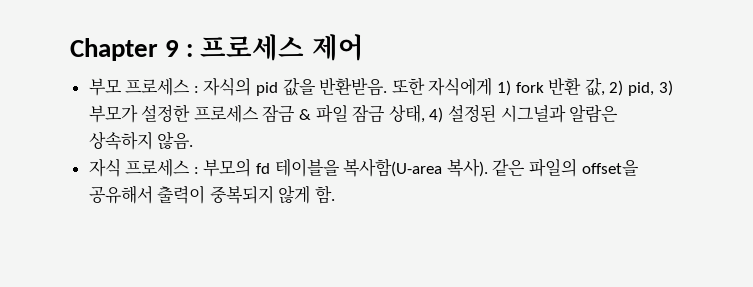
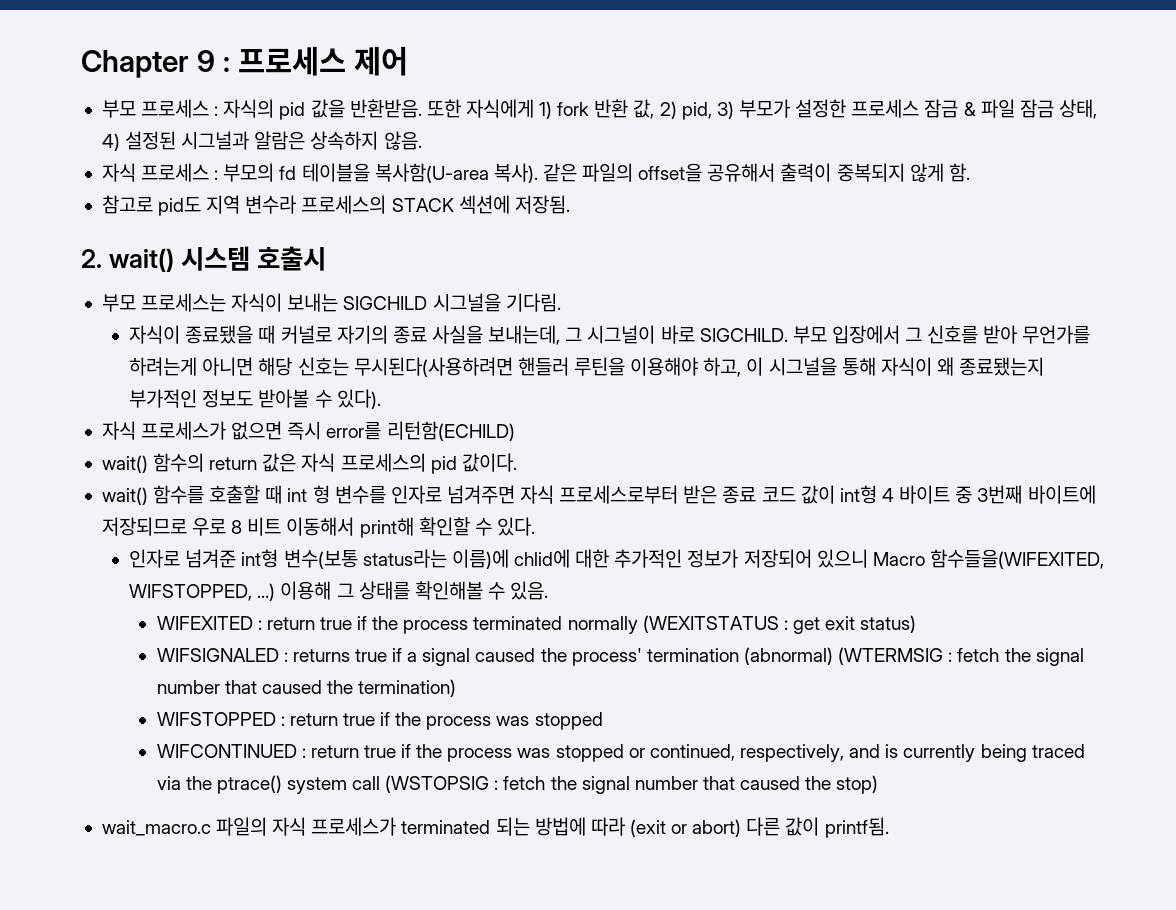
+ 참고로 pid도 지역 변수라 프로세스의 STACK 섹션에 저장됨.
+ 2. wait() 시스템 호출시
+ 부모 프로세스는 자식이 보내는 SIGCHILD 시그널을 기다림.
+ 자식이 종료됐을 때 커널로 자기의 종료 사실을 보내는데, 그 시그널이 바로 SIGCHILD. 부모 입장에서 그 신호를 받아 무언가를 하려는게 아니면 해당 신호는 무시된다(사용하려면 핸들러 루틴을 이용해야 하고, 이 시그널을 통해 자식이 왜 종료됐는지 부가적인 정보도 받아볼 수 있다).
+ 자식 프로세스가 없으면 즉시 error를 리턴함(ECHILD)
+ wait() 함수의 return 값은 자식 프로세스의 pid 값이다.
+ wait() 함수를 호출할 때 int 형 변수를 인자로 넘겨주면 자식 프로세스로부터 받은 종료 코드 값이 int형 4 바이트 중 3번째 바이트에 저장되므로 우로 8 비트 이동해서 print해 확인할 수 있다.
+ 인자로 넘겨준 int형 변수(보통 status라는 이름)에 chlid에 대한 추가적인 정보가 저장되어 있으니 Macro 함수들을(WIFEXITED, WIFSTOPPED, ...) 이용해 그 상태를 확인해볼 수 있음.
+ WIFEXITED : return true if the process terminated normally (WEXITSTATUS : get exit status)
+ WIFSIGNALED : returns true if a signal caused the process' termination (abnormal) (WTERMSIG : fetch the signal number that caused the termination)
+ WIFSTOPPED : return true if the process was stopped
+ WIFCONTINUED : return true if the process was stopped or continued, respectively, and is currently being traced via the ptrace() system call (WSTOPSIG : fetch the signal number that caused the stop)
+ wait_macro.c 파일의 자식 프로세스가 terminated 되는 방법에 따라 (exit or abort) 다른 값이 printf됨.

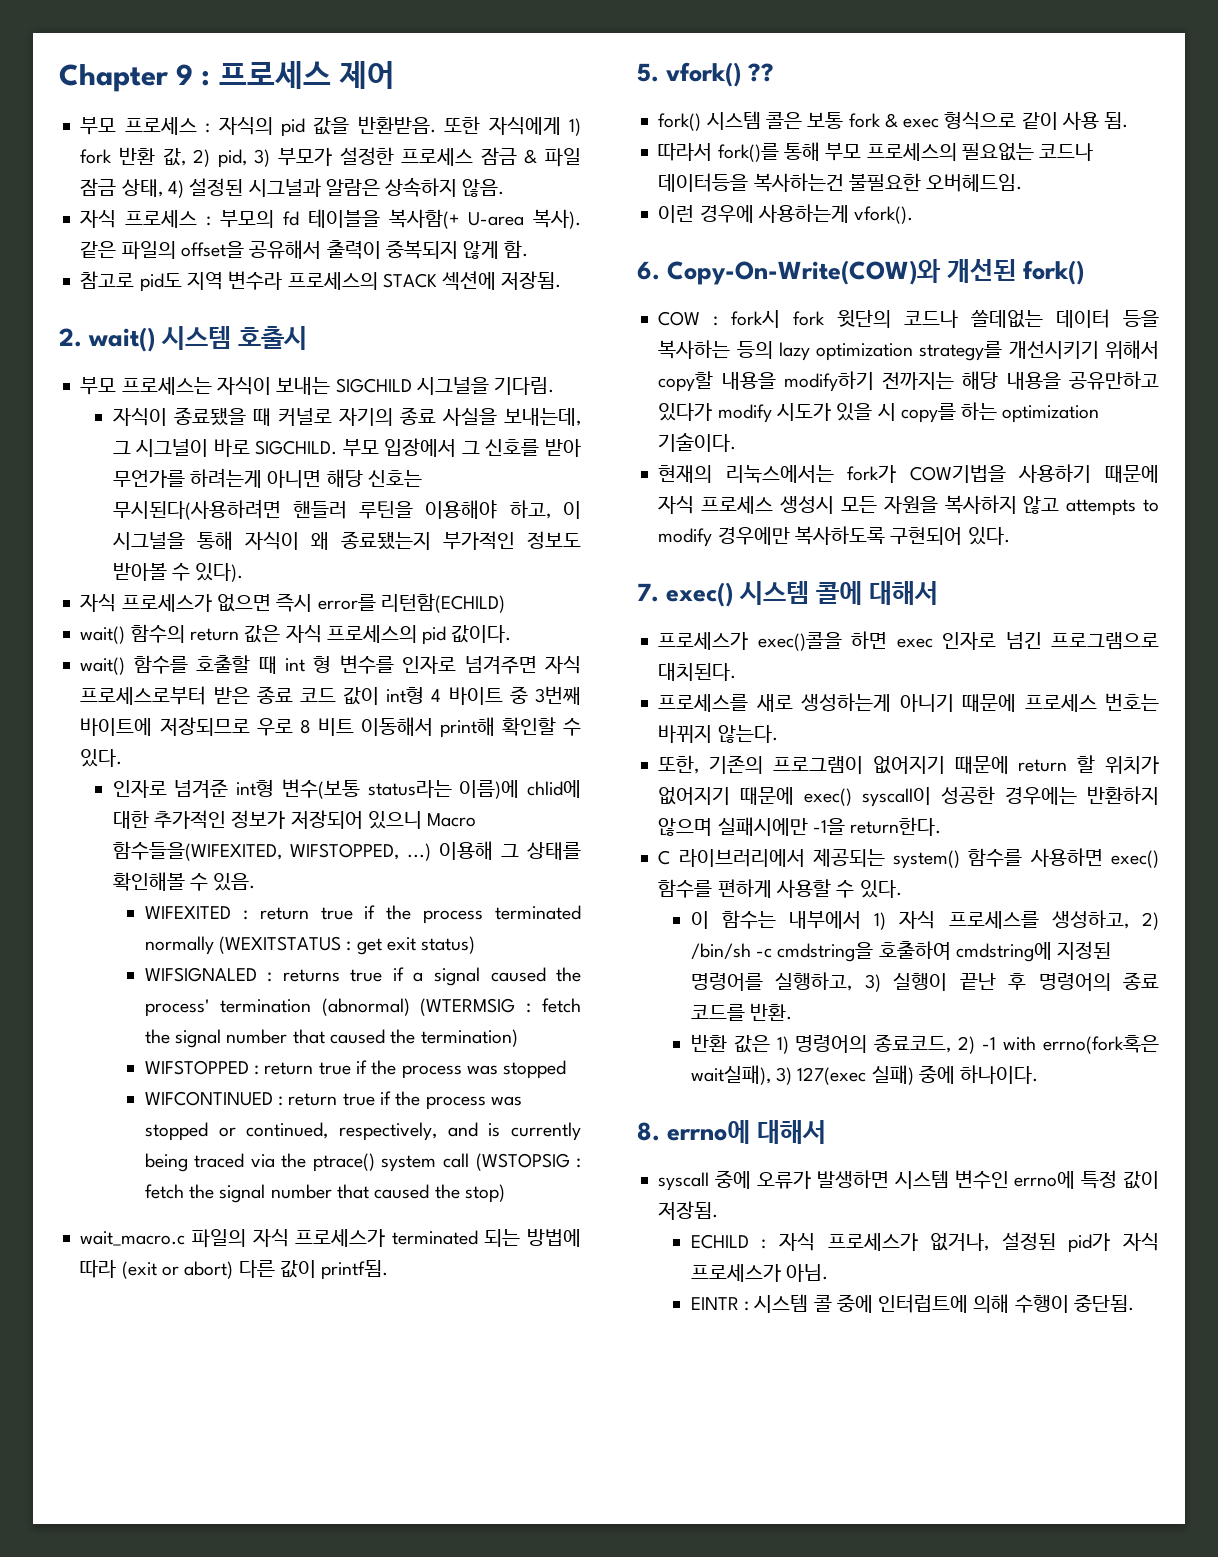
- 자식 프로세스 : 부모의 fd 테이블을 복사함(U-area 복사).
+ 자식 프로세스 : 부모의 fd 테이블을 복사함(+ U-area 복사).
+ 5. vfork() ??
+ fork() 시스템 콜은 보통 fork & exec 형식으로 같이 사용 됨.
+ 따라서 fork()를 통해 부모 프로세스의 필요없는 코드나 데이터등을 복사하는건 불필요한 오버헤드임.
+ 이런 경우에 사용하는게 vfork().
+ 6. Copy-On-Write(COW)와 개선된 fork()
+ COW : fork시 fork 윗단의 코드나 쓸데없는 데이터 등을 복사하는 등의 lazy optimization strategy를 개선시키기 위해서 copy할 내용을 modify하기 전까지는 해당 내용을 공유만하고 있다가 modify 시도가 있을 시 copy를 하는 optimization 기술이다.
+ 현재의 리눅스에서는 fork가 COW기법을 사용하기 때문에 자식 프로세스 생성시 모든 자원을 복사하지 않고 attempts to modify 경우에만 복사하도록 구현되어 있다.
+ 7. exec() 시스템 콜에 대해서
+ 프로세스가 exec()콜을 하면 exec 인자로 넘긴 프로그램으로 대치된다.
+ 프로세스를 새로 생성하는게 아니기 때문에 프로세스 번호는 바뀌지 않는다.
+ 또한, 기존의 프로그램이 없어지기 때문에 return 할 위치가 없어지기 때문에 exec() syscall이 성공한 경우에는 반환하지 않으며 실패시에만 -1을 return한다.
+ C 라이브러리에서 제공되는 system() 함수를 사용하면 exec() 함수를 편하게 사용할 수 있다.
+ 이 함수는 내부에서 1) 자식 프로세스를 생성하고, 2) /bin/sh -c cmdstring을 호출하여 cmdstring에 지정된 명령어를 실행하고, 3) 실행이 끝난 후 명령어의 종료 코드를 반환.
+ 반환 값은 1) 명령어의 종료코드, 2) -1 with errno(fork혹은 wait실패), 3) 127(exec 실패) 중에 하나이다.
+ 8. errno에 대해서
+ syscall 중에 오류가 발생하면 시스템 변수인 errno에 특정 값이 저장됨.
+ ECHILD : 자식 프로세스가 없거나, 설정된 pid가 자식 프로세스가 아님.
+ EINTR : 시스템 콜 중에 인터럽트에 의해 수행이 중단됨.

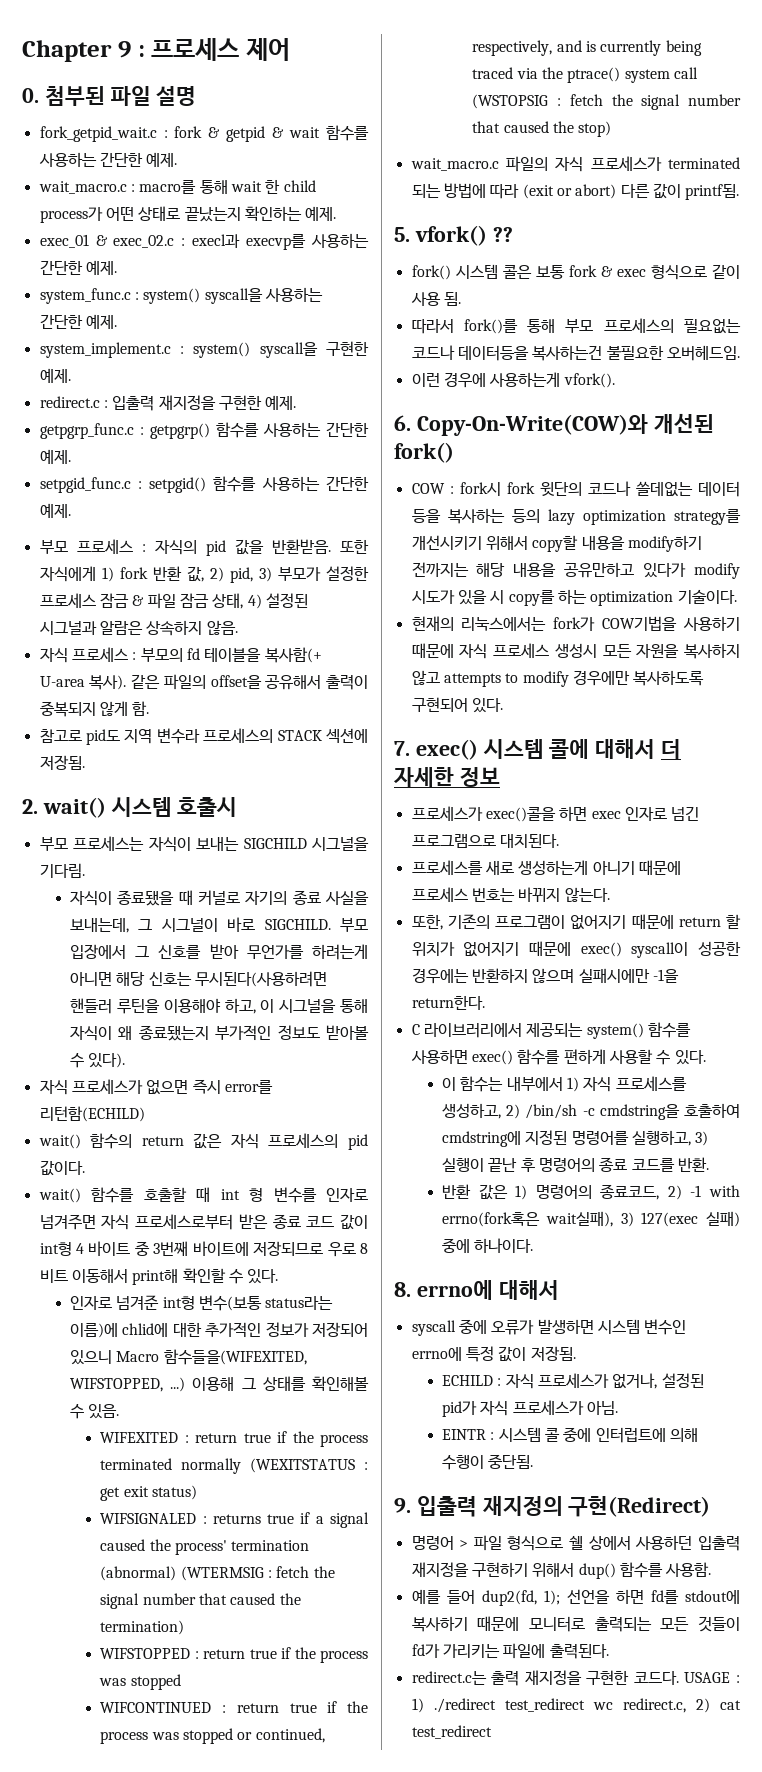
+ 0. 첨부된 파일 설명
+ fork_getpid_wait.c : fork & getpid & wait 함수를 사용하는 간단한 예제.
+ wait_macro.c : macro를 통해 wait 한 child process가 어떤 상태로 끝났는지 확인하는 예제.
+ exec_01 & exec_02.c : execl과 execvp를 사용하는 간단한 예제.
+ system_func.c : system() syscall을 사용하는 간단한 예제.
+ system_implement.c : system() syscall을 구현한 예제.
+ redirect.c : 입출력 재지정을 구현한 예제.
+ getpgrp_func.c : getpgrp() 함수를 사용하는 간단한 예제.
+ setpgid_func.c : setpgid() 함수를 사용하는 간단한 예제.
- 7. exec() 시스템 콜에 대해서
+ 7. exec() 시스템 콜에 대해서 더 자세한 정보
+ 9. 입출력 재지정의 구현(Redirect)
+ 명령어 > 파일 형식으로 쉘 상에서 사용하던 입출력 재지정을 구현하기 위해서 dup() 함수를 사용함.
+ 예를 들어 dup2(fd, 1); 선언을 하면 fd를 stdout에 복사하기 때문에 모니터로 출력되는 모든 것들이 fd가 가리키는 파일에 출력된다.
+ redirect.c는 출력 재지정을 구현한 코드다. USAGE : 1) ./redirect test_redirect wc redirect.c, 2) cat test_redirect

